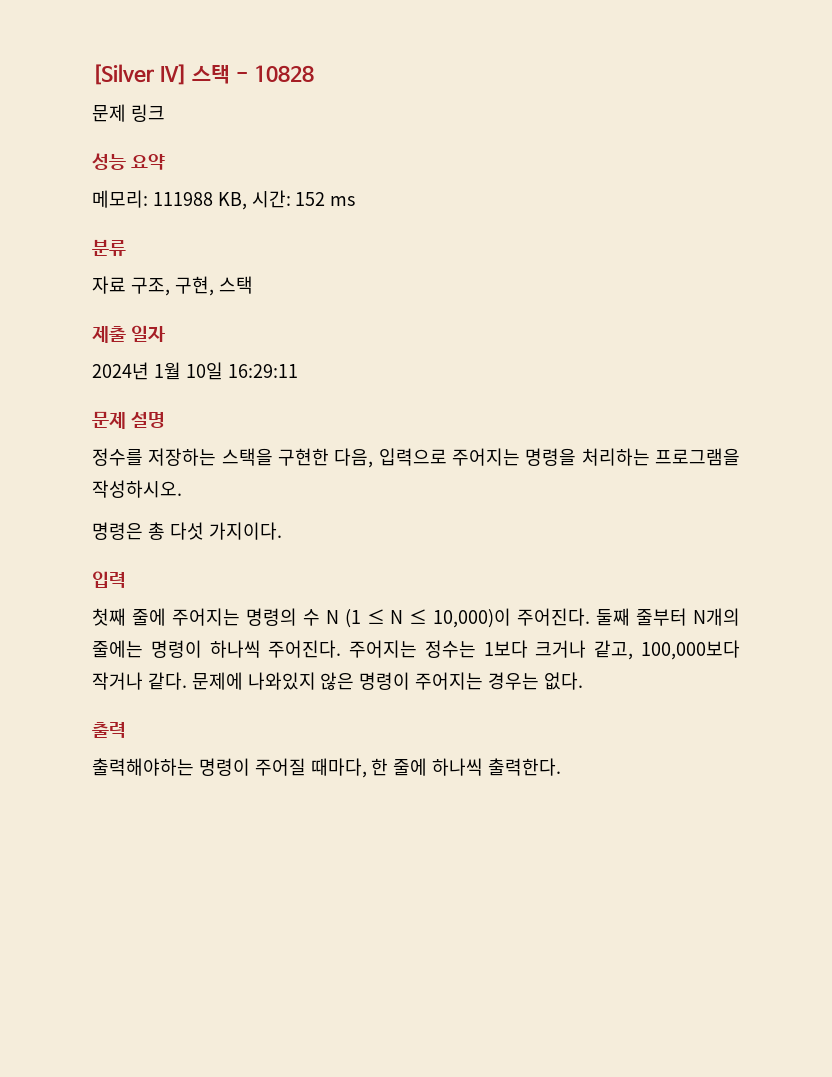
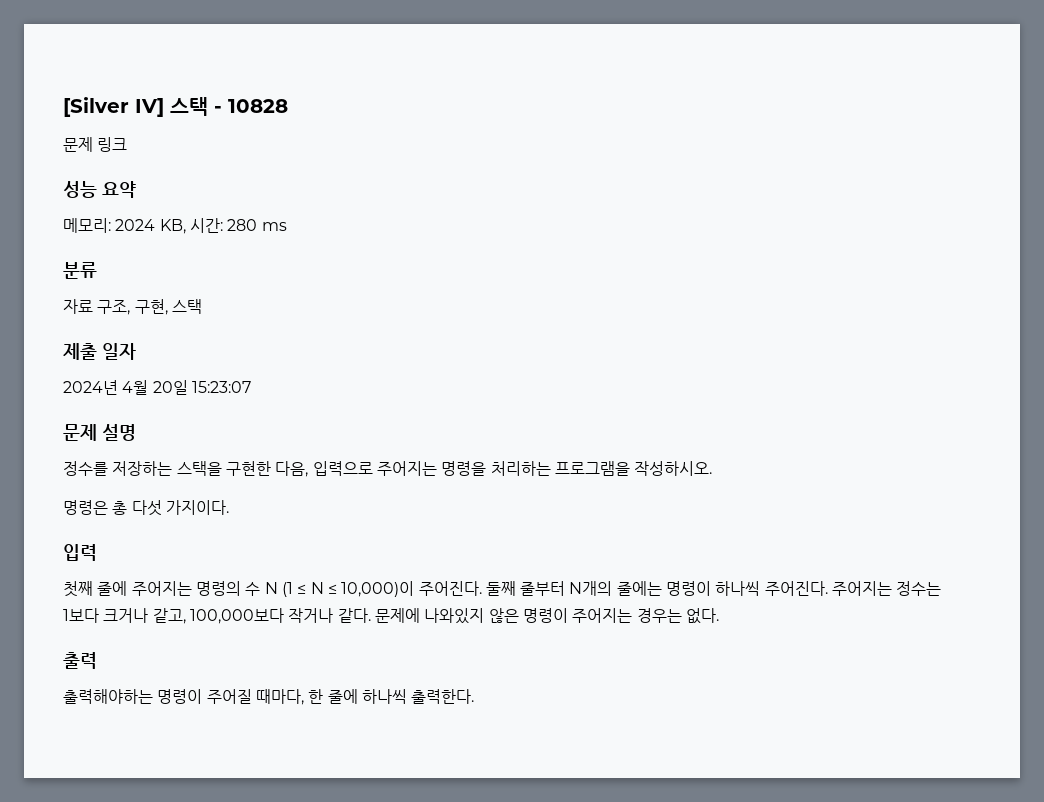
- 메모리: 111988 KB, 시간: 152 ms
+ 메모리: 2024 KB, 시간: 280 ms
- 2024년 1월 10일 16:29:11
+ 2024년 4월 20일 15:23:07

